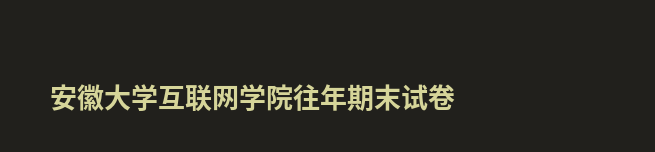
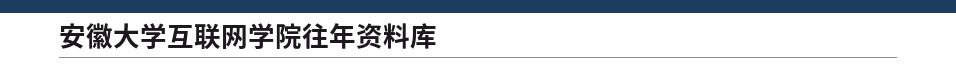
- 安徽大学互联网学院往年期末试卷
+ 安徽大学互联网学院往年资料库

